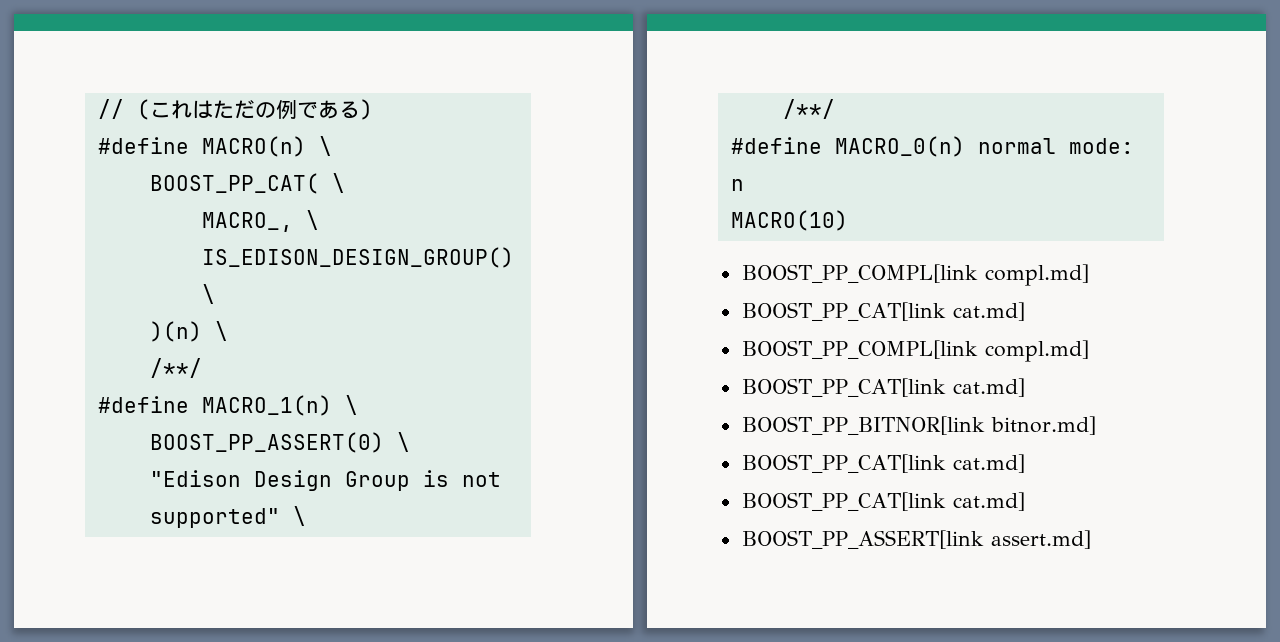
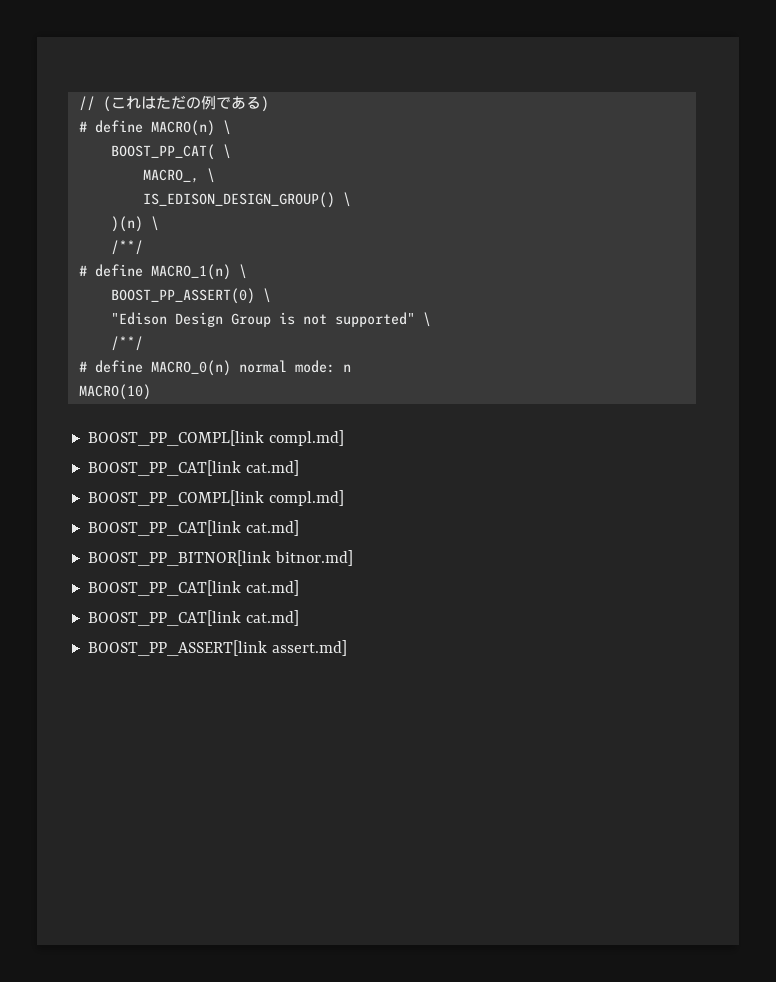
- #define MACRO(n) \
+ # define MACRO(n) \
- #define MACRO_1(n) \
+ # define MACRO_1(n) \
- #define MACRO_0(n) normal mode: n
+ # define MACRO_0(n) normal mode: n

